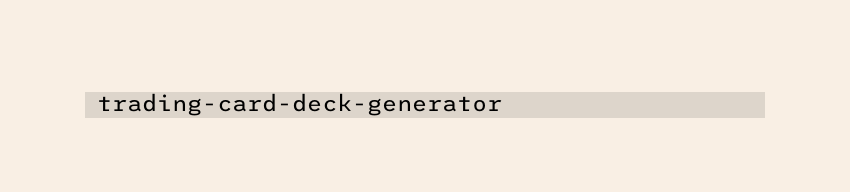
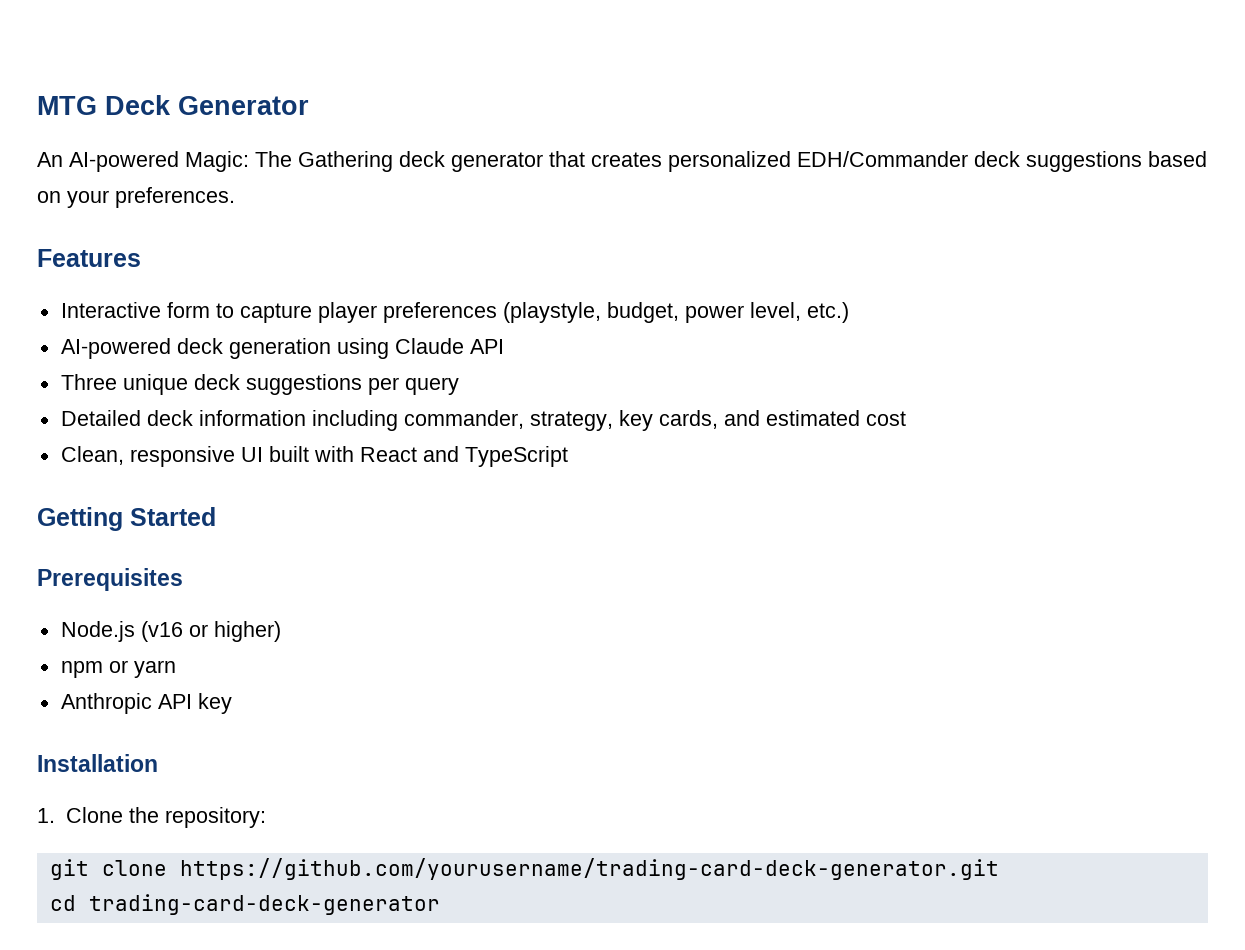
- trading-card-deck-generator
+ MTG Deck Generator
+ An AI-powered Magic: The Gathering deck generator that creates personalized EDH/Commander deck suggestions based on your preferences.
+ Features
+ Interactive form to capture player preferences (playstyle, budget, power level, etc.)
+ AI-powered deck generation using Claude API
+ Three unique deck suggestions per query
+ Detailed deck information including commander, strategy, key cards, and estimated cost
+ Clean, responsive UI built with React and TypeScript
+ Getting Started
+ Prerequisites
+ Node.js (v16 or higher)
+ npm or yarn
+ Anthropic API key
+ Installation
+ 1. Clone the repository:
+ git clone https://github.com/yourusername/trading-card-deck-generator.git
+ cd trading-card-deck-generator

